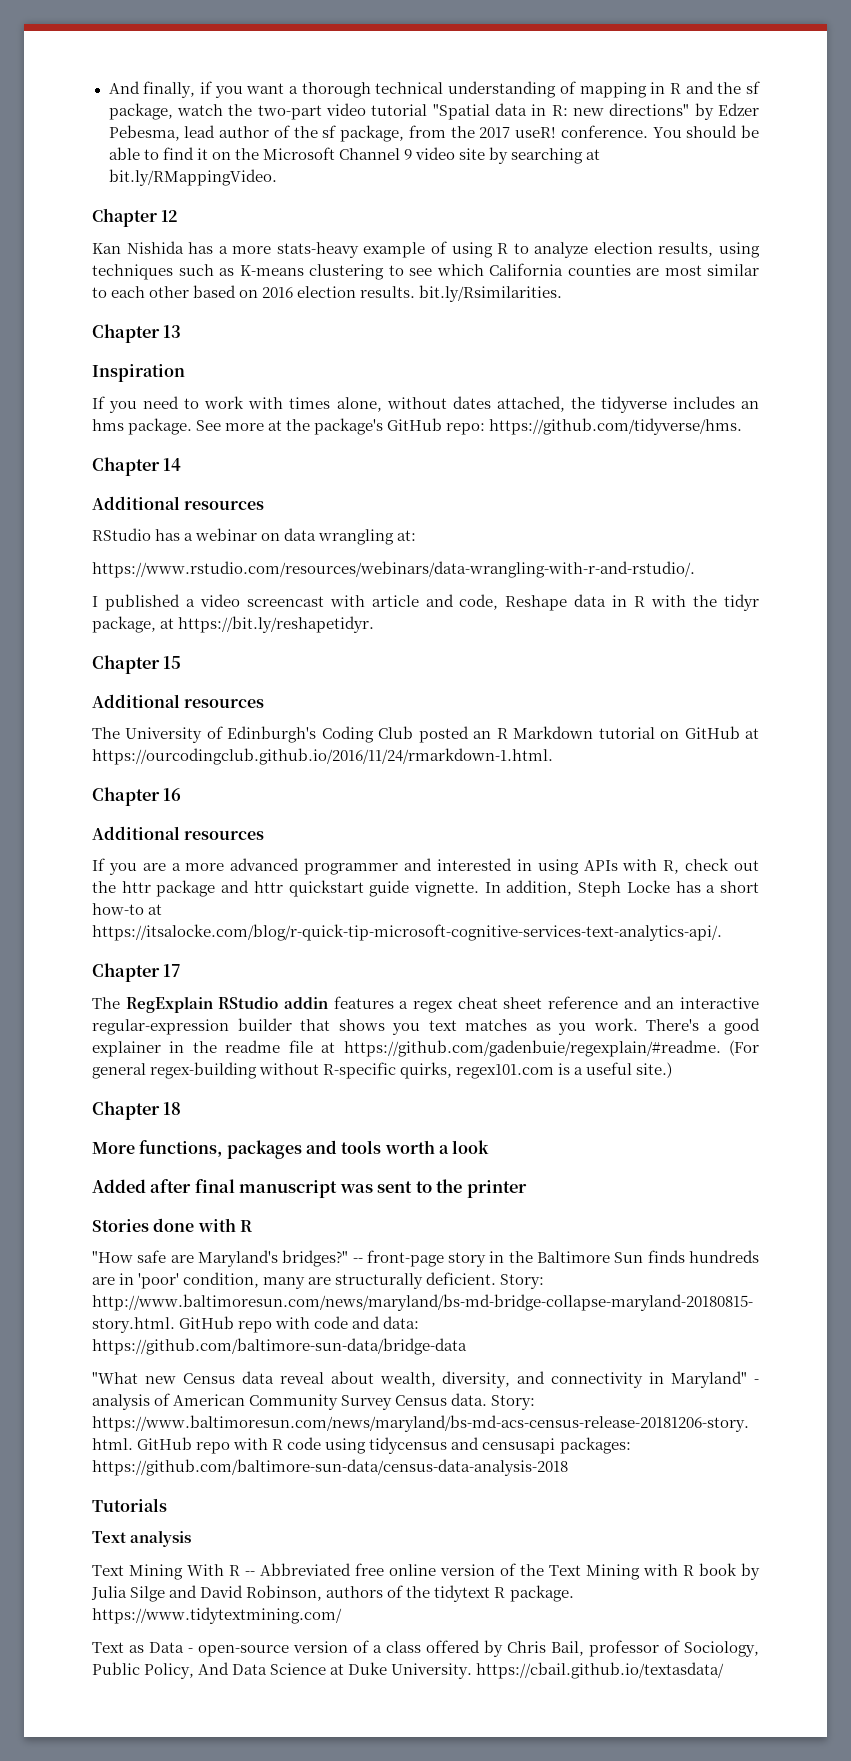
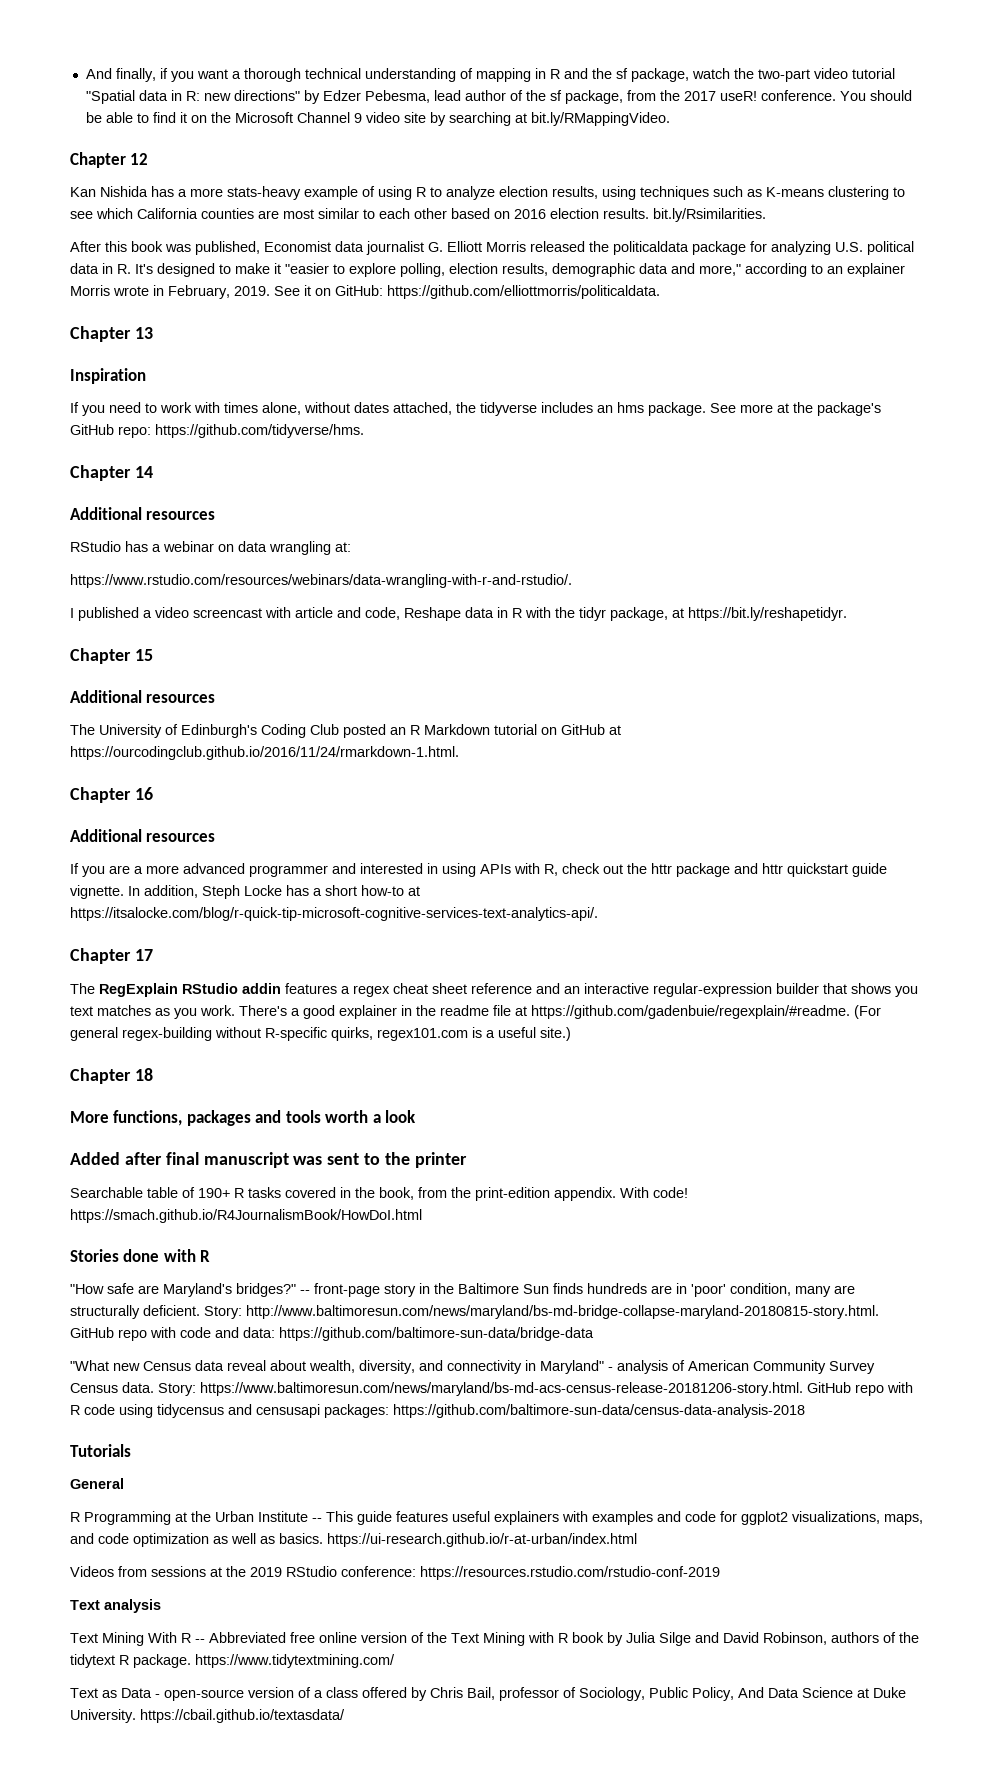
+ After this book was published, Economist data journalist G. Elliott Morris released the politicaldata package for analyzing U.S. political data in R. It's designed to make it "easier to explore polling, election results, demographic data and more," according to an explainer Morris wrote in February, 2019. See it on GitHub: https://github.com/elliottmorris/politicaldata.
+ Searchable table of 190+ R tasks covered in the book, from the print-edition appendix. With code! https://smach.github.io/R4JournalismBook/HowDoI.html
+ General
+ R Programming at the Urban Institute -- This guide features useful explainers with examples and code for ggplot2 visualizations, maps, and code optimization as well as basics. https://ui-research.github.io/r-at-urban/index.html
+ Videos from sessions at the 2019 RStudio conference: https://resources.rstudio.com/rstudio-conf-2019

